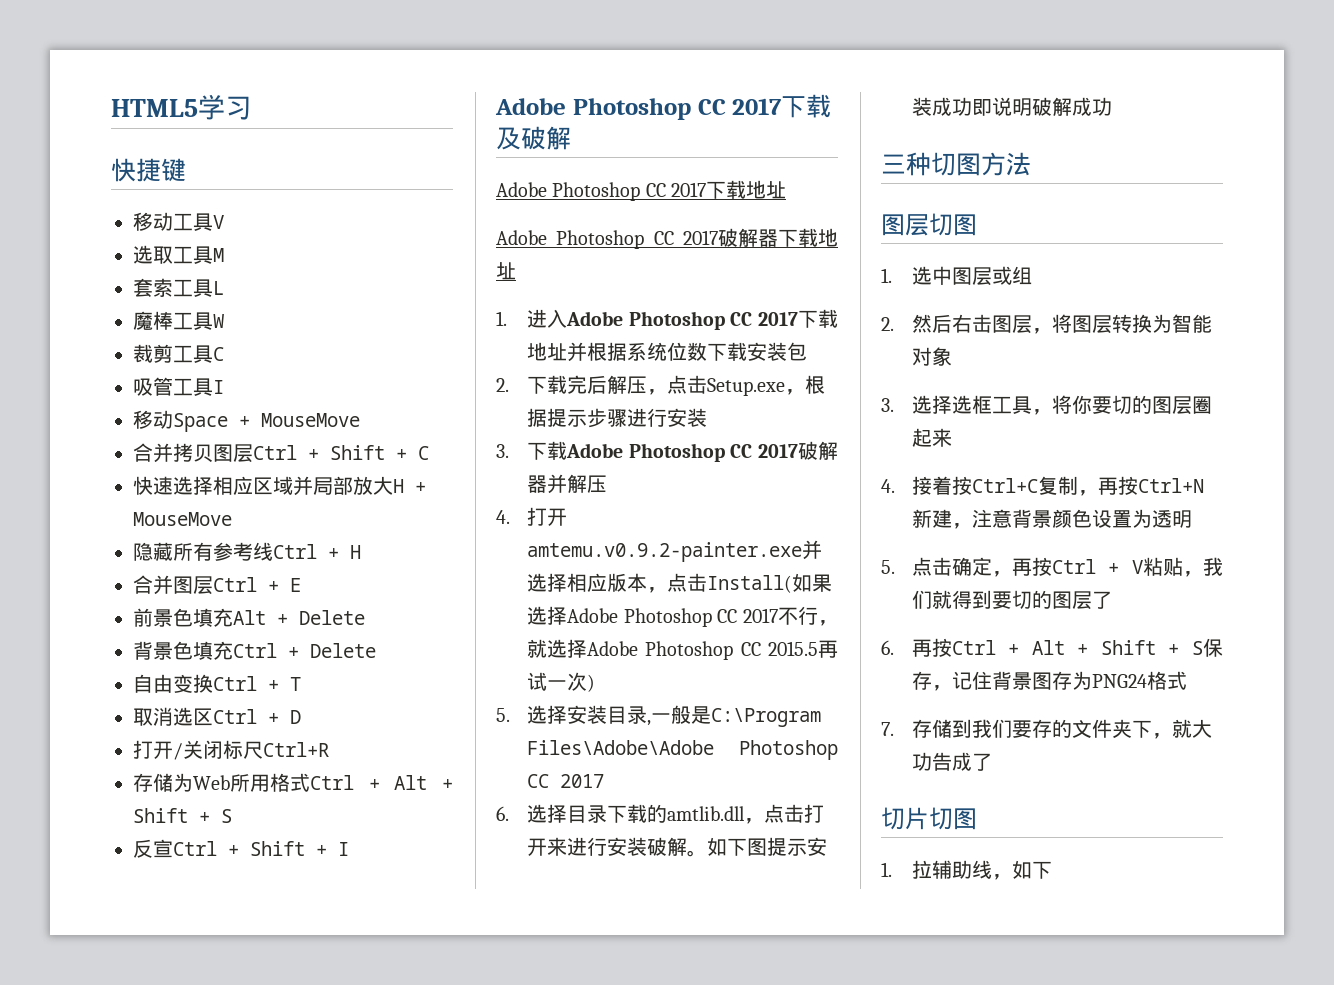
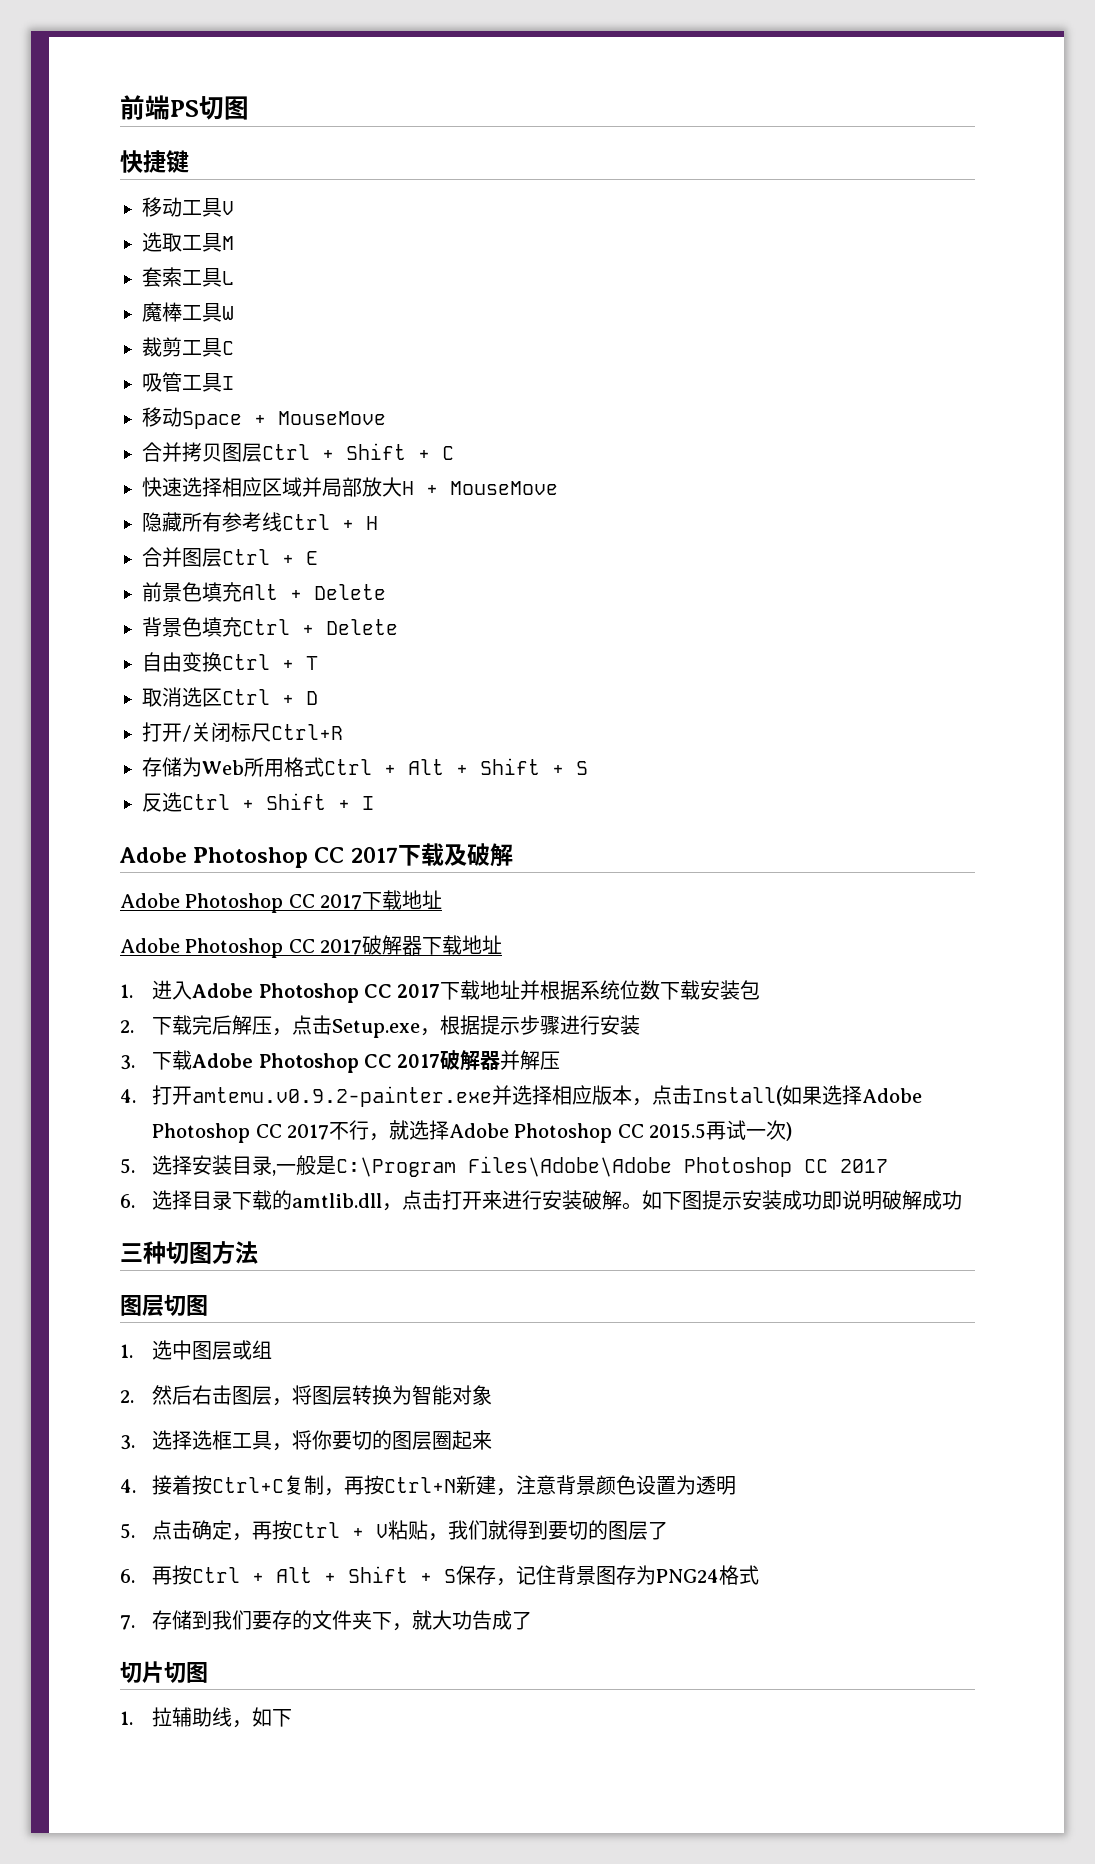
- HTML5学习
+ 前端PS切图
- 反宣Ctrl + Shift + I
+ 反选Ctrl + Shift + I

